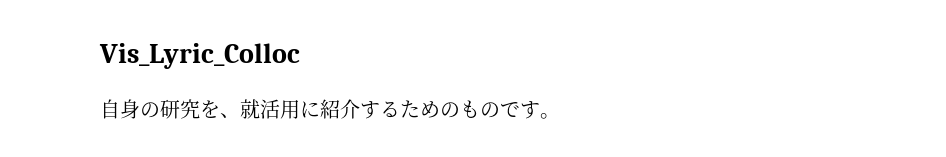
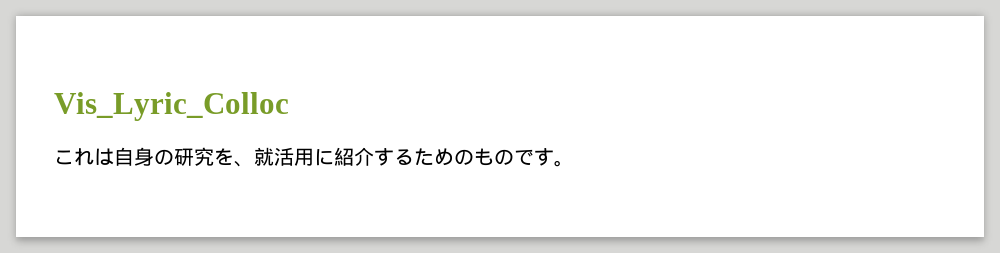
- 自身の研究を、就活用に紹介するためのものです。
+ これは自身の研究を、就活用に紹介するためのものです。

